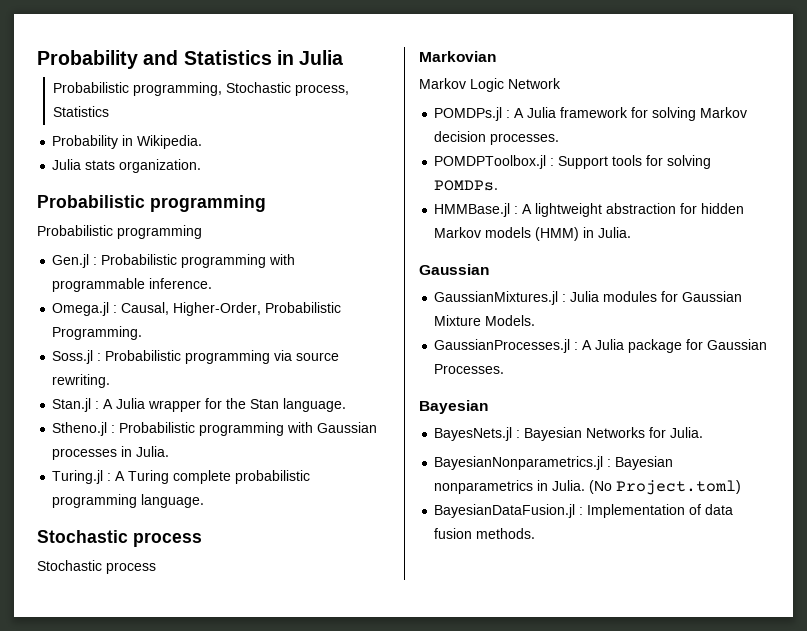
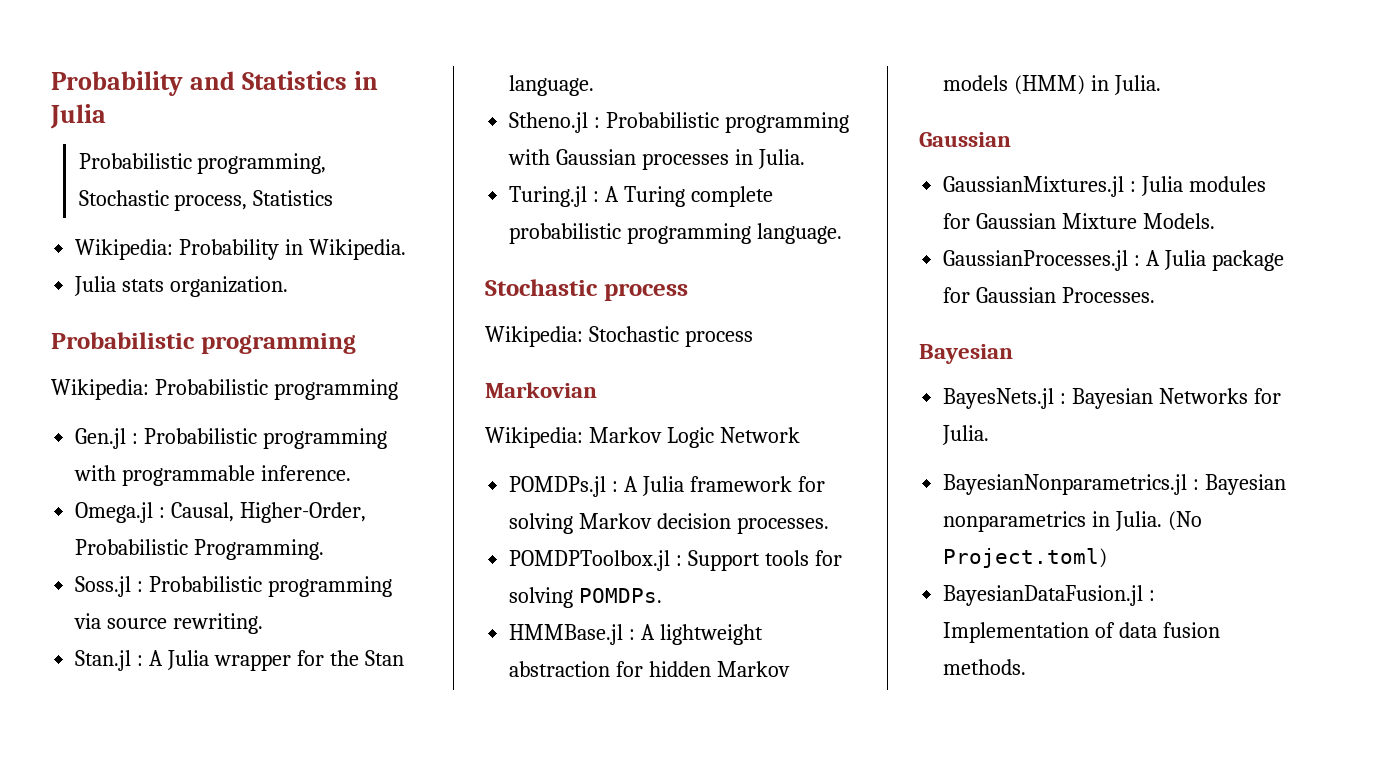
- Probability in Wikipedia.
+ Wikipedia: Probability in Wikipedia.
  Julia stats organization.
  Probabilistic programming
- Probabilistic programming
+ Wikipedia: Probabilistic programming
  Turing.jl : A Turing complete probabilistic programming language.
  Stochastic process
- Stochastic process
+ Wikipedia: Stochastic process
- Markov Logic Network
+ Wikipedia: Markov Logic Network

